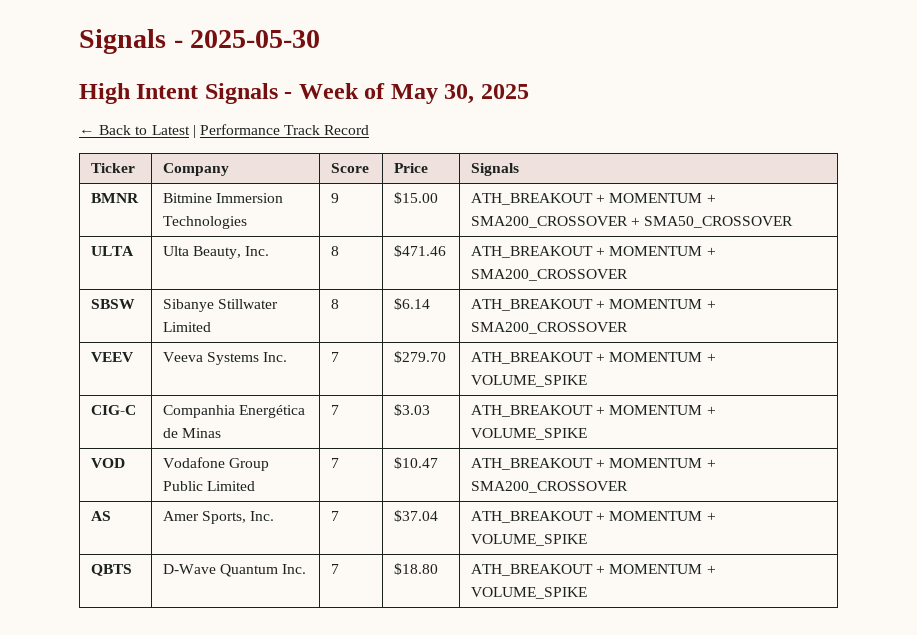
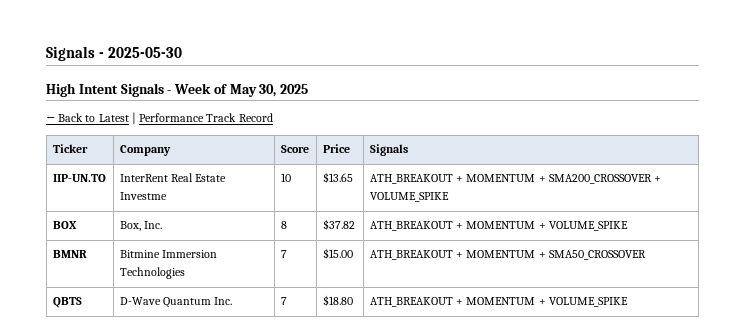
+ IIP-UN.TO | InterRent Real Estate Investme | 10 | $13.65 | ATH_BREAKOUT + MOMENTUM + SMA200_CROSSOVER + VOLUME_SPIKE
+ BOX | Box, Inc. | 8 | $37.82 | ATH_BREAKOUT + MOMENTUM + VOLUME_SPIKE
- BMNR | Bitmine Immersion Technologies | 9 | $15.00 | ATH_BREAKOUT + MOMENTUM + SMA200_CROSSOVER + SMA50_CROSSOVER
+ BMNR | Bitmine Immersion Technologies | 7 | $15.00 | ATH_BREAKOUT + MOMENTUM + SMA50_CROSSOVER
- ULTA | Ulta Beauty, Inc. | 8 | $471.46 | ATH_BREAKOUT + MOMENTUM + SMA200_CROSSOVER
- SBSW | Sibanye Stillwater Limited | 8 | $6.14 | ATH_BREAKOUT + MOMENTUM + SMA200_CROSSOVER
- VEEV | Veeva Systems Inc. | 7 | $279.70 | ATH_BREAKOUT + MOMENTUM + VOLUME_SPIKE
- CIG-C | Companhia Energética de Minas | 7 | $3.03 | ATH_BREAKOUT + MOMENTUM + VOLUME_SPIKE
- VOD | Vodafone Group Public Limited | 7 | $10.47 | ATH_BREAKOUT + MOMENTUM + SMA200_CROSSOVER
- AS | Amer Sports, Inc. | 7 | $37.04 | ATH_BREAKOUT + MOMENTUM + VOLUME_SPIKE

